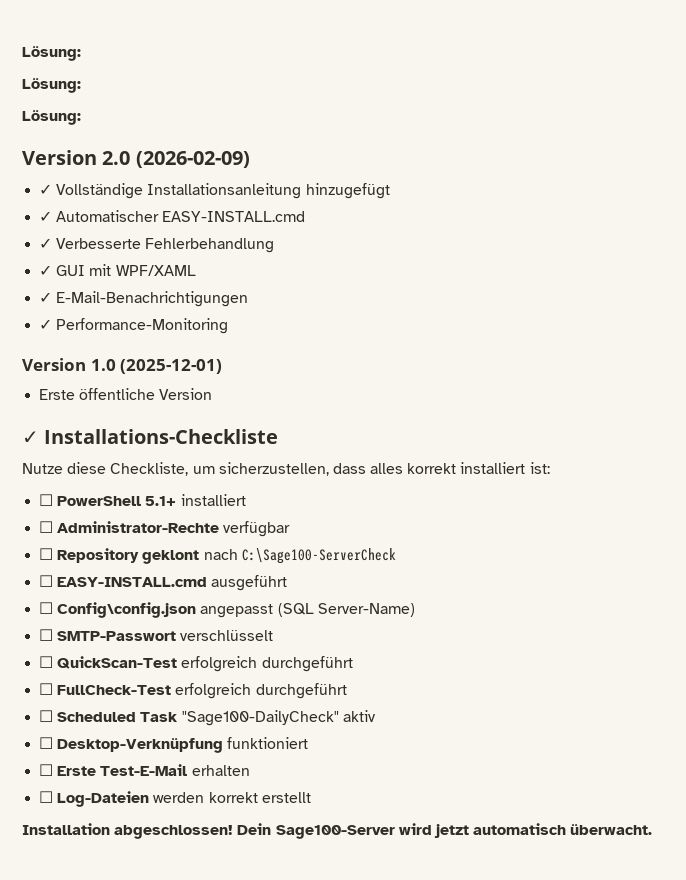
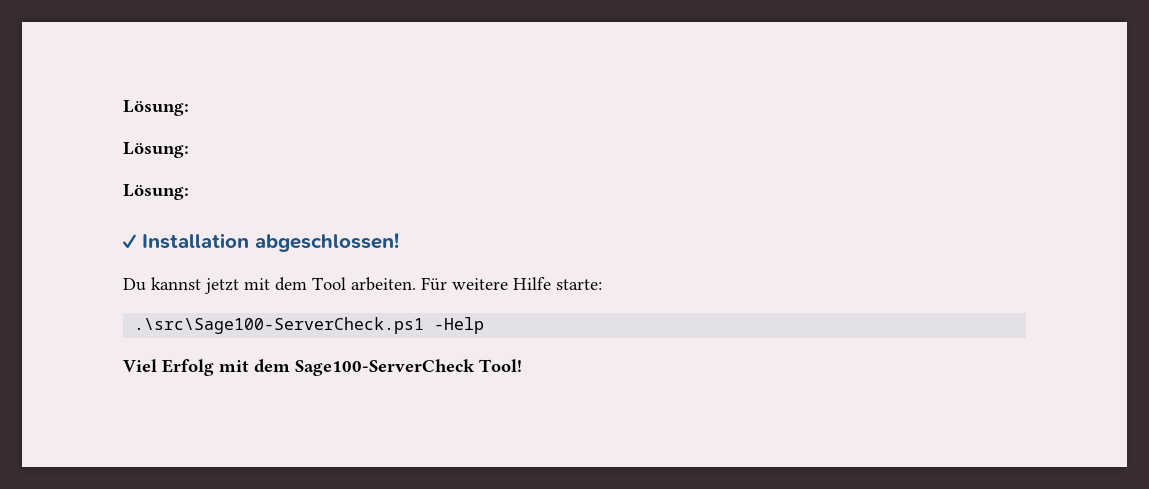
- Version 2.0 (2026-02-09)
- ✓ Vollständige Installationsanleitung hinzugefügt
- ✓ Automatischer EASY-INSTALL.cmd
- ✓ Verbesserte Fehlerbehandlung
- ✓ GUI mit WPF/XAML
- ✓ E-Mail-Benachrichtigungen
- ✓ Performance-Monitoring
- Version 1.0 (2025-12-01)
- Erste öffentliche Version
- ✓ Installations-Checkliste
- Nutze diese Checkliste, um sicherzustellen, dass alles korrekt installiert ist:
- ☐ PowerShell 5.1+ installiert
- ☐ Administrator-Rechte verfügbar
- ☐ Repository geklont nach C:\Sage100-ServerCheck
- ☐ EASY-INSTALL.cmd ausgeführt
- ☐ Config\config.json angepasst (SQL Server-Name)
- ☐ SMTP-Passwort verschlüsselt
- ☐ QuickScan-Test erfolgreich durchgeführt
- ☐ FullCheck-Test erfolgreich durchgeführt
- ☐ Scheduled Task "Sage100-DailyCheck" aktiv
- ☐ Desktop-Verknüpfung funktioniert
- ☐ Erste Test-E-Mail erhalten
- ☐ Log-Dateien werden korrekt erstellt
- Installation abgeschlossen! Dein Sage100-Server wird jetzt automatisch überwacht.
+ ✓ Installation abgeschlossen!
+ Du kannst jetzt mit dem Tool arbeiten. Für weitere Hilfe starte:
+ .\src\Sage100-ServerCheck.ps1 -Help
+ Viel Erfolg mit dem Sage100-ServerCheck Tool!

